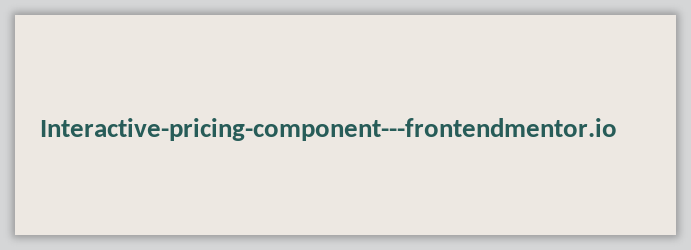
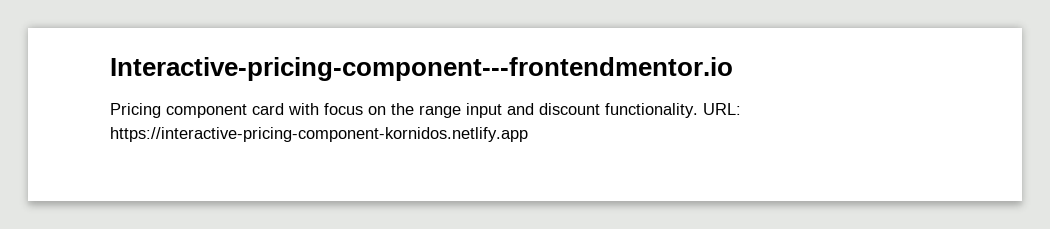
+ Pricing component card with focus on the range input and discount functionality. URL: https://interactive-pricing-component-kornidos.netlify.app

